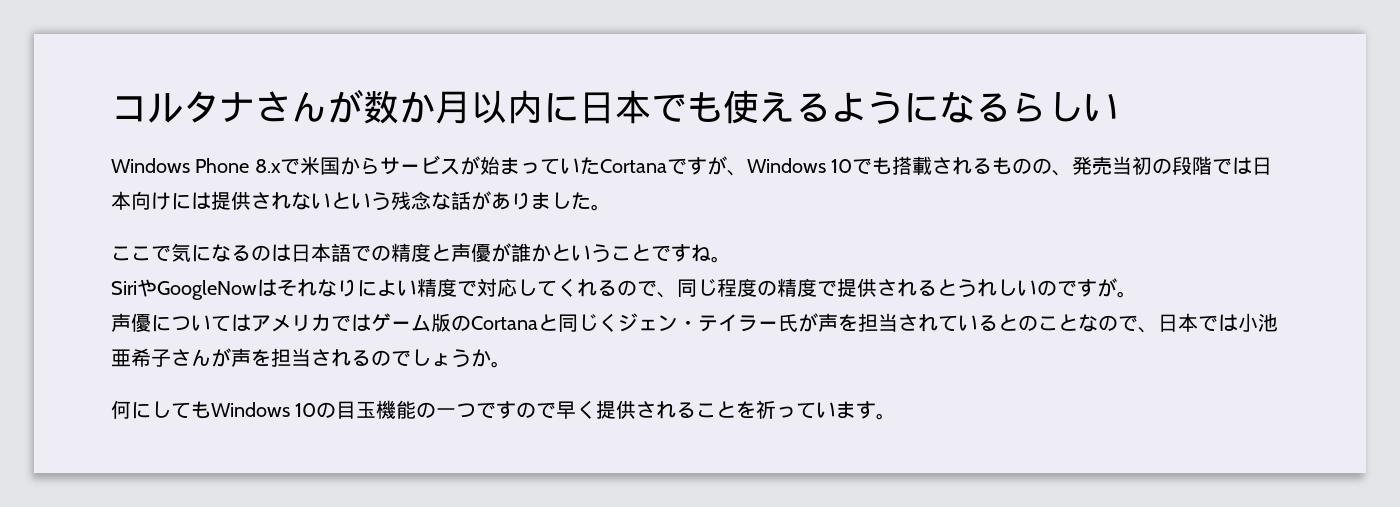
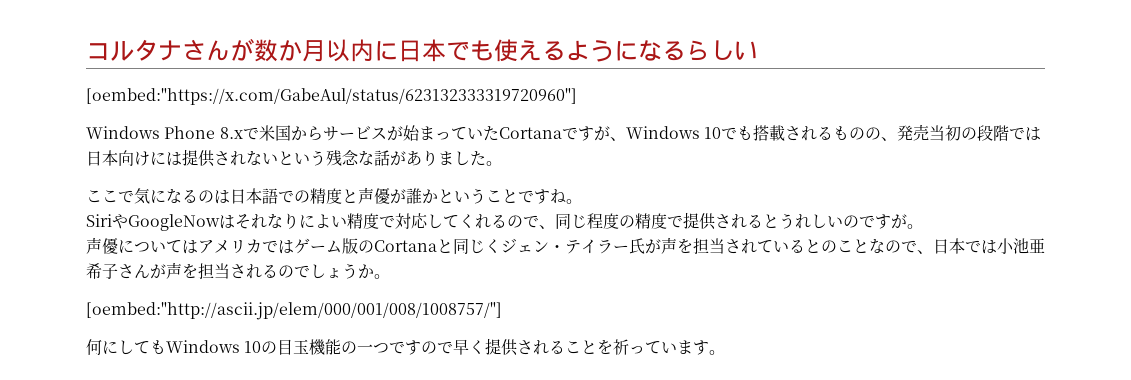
+ [oembed:"https://x.com/GabeAul/status/623132333319720960"]
+ [oembed:"http://ascii.jp/elem/000/001/008/1008757/"]

